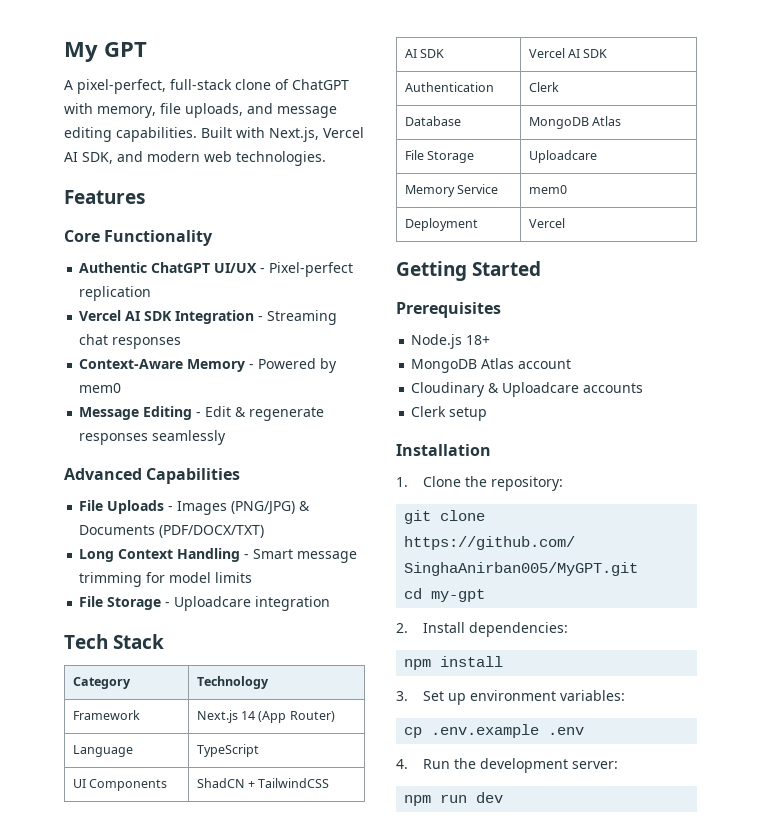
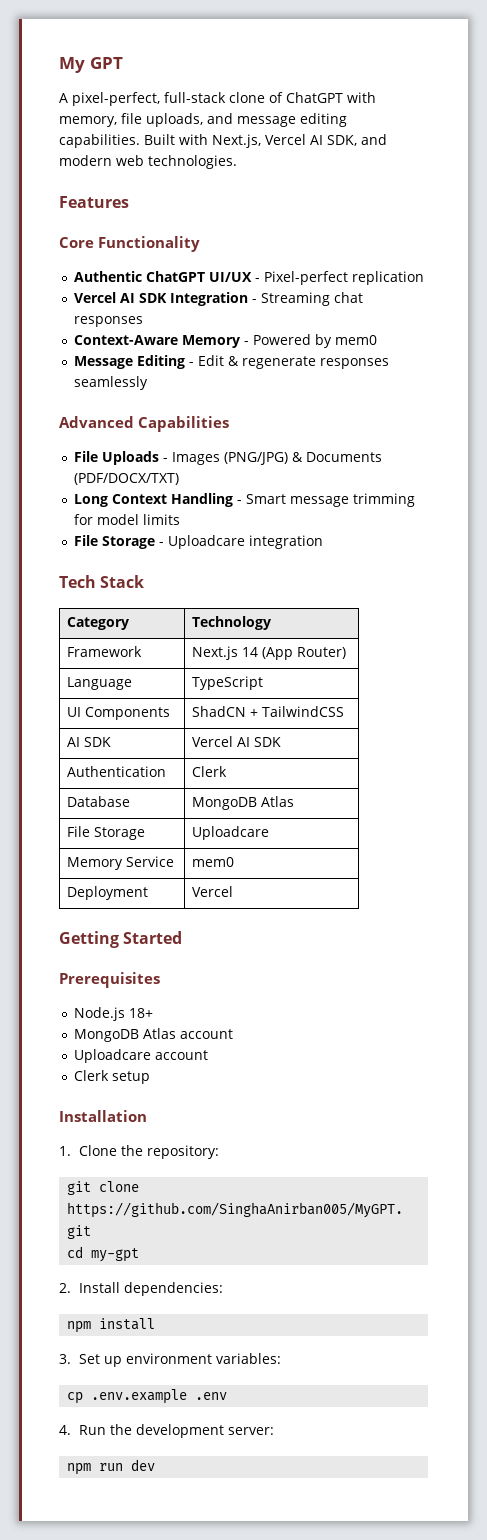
- Cloudinary & Uploadcare accounts
+ Uploadcare account

